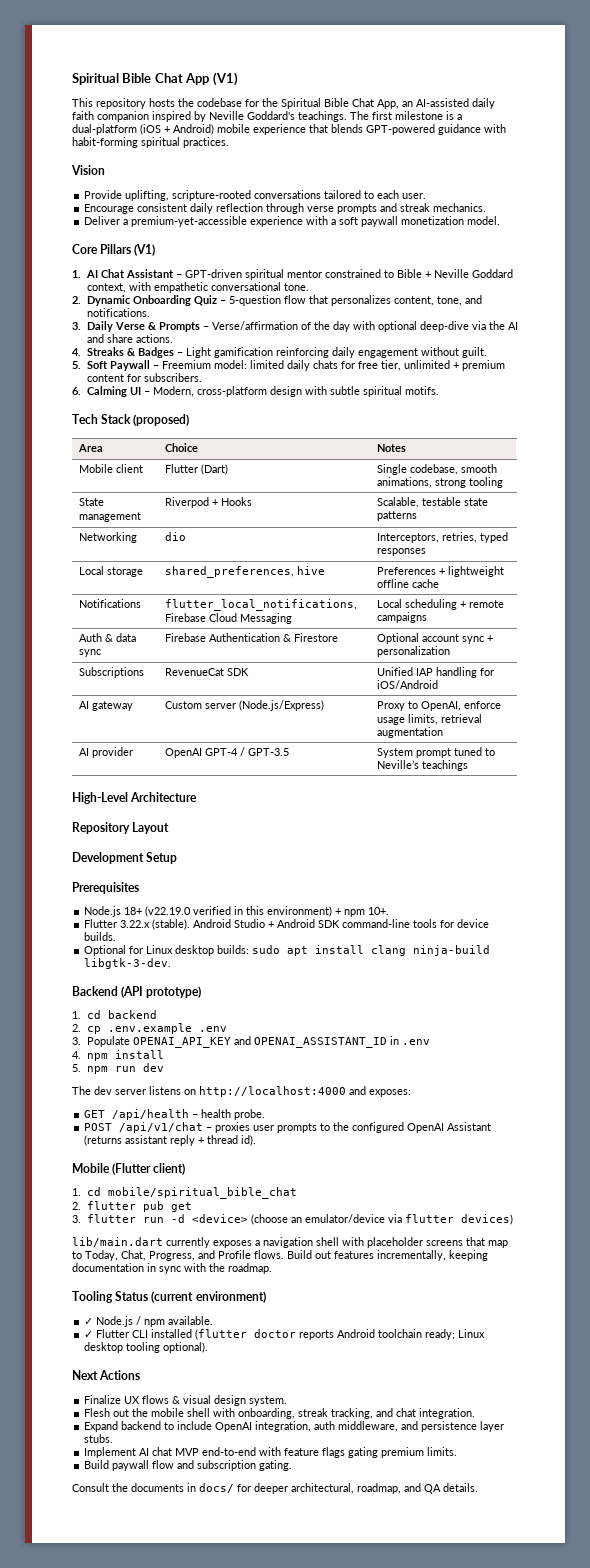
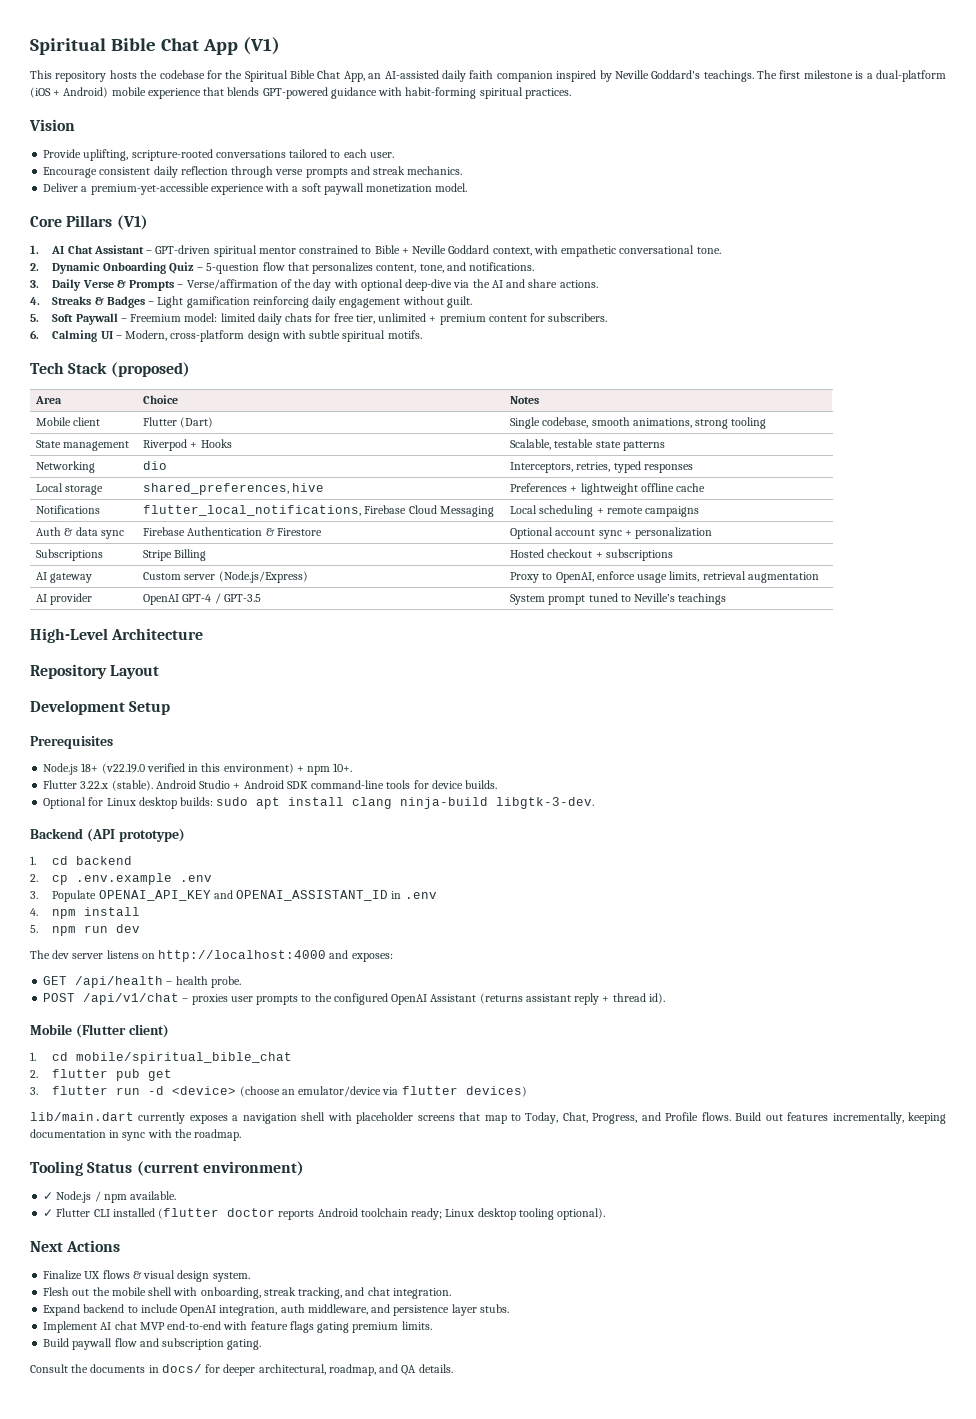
- Subscriptions | RevenueCat SDK | Unified IAP handling for iOS/Android
+ Subscriptions | Stripe Billing | Hosted checkout + subscriptions

